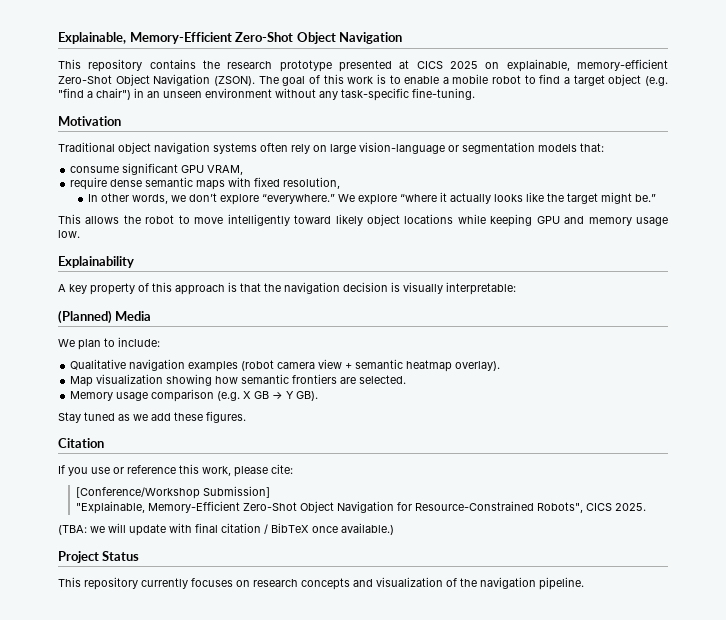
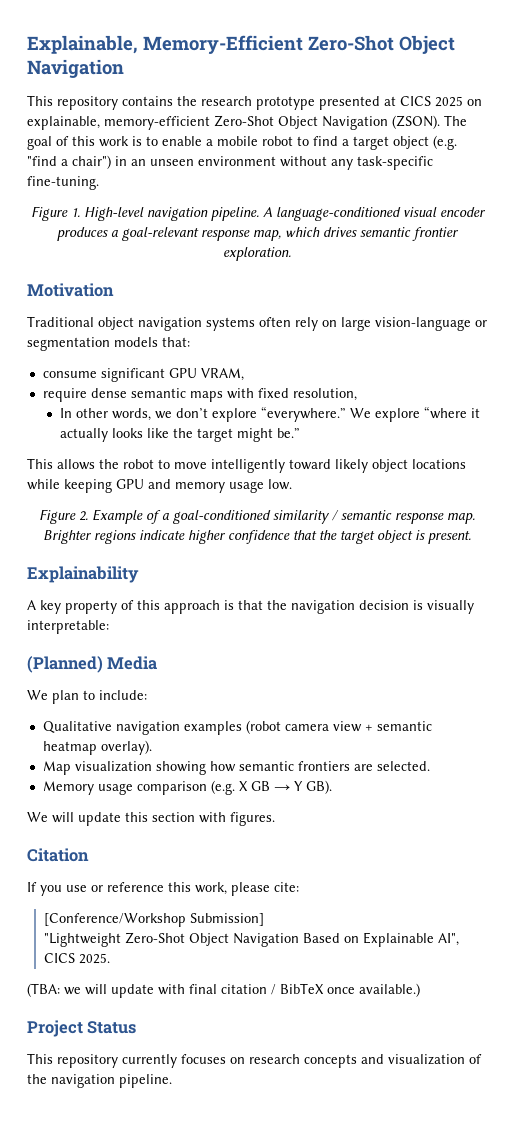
+ Figure 1. High-level navigation pipeline. A language-conditioned visual encoder produces a goal-relevant response map, which drives semantic frontier exploration.
+ Figure 2. Example of a goal-conditioned similarity / semantic response map. Brighter regions indicate higher confidence that the target object is present.
- Stay tuned as we add these figures.
+ We will update this section with figures.
- "Explainable, Memory-Efficient Zero-Shot Object Navigation for Resource-Constrained Robots", CICS 2025.
+ "Lightweight Zero-Shot Object Navigation Based on Explainable AI", CICS 2025.

